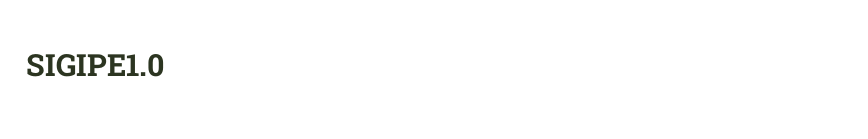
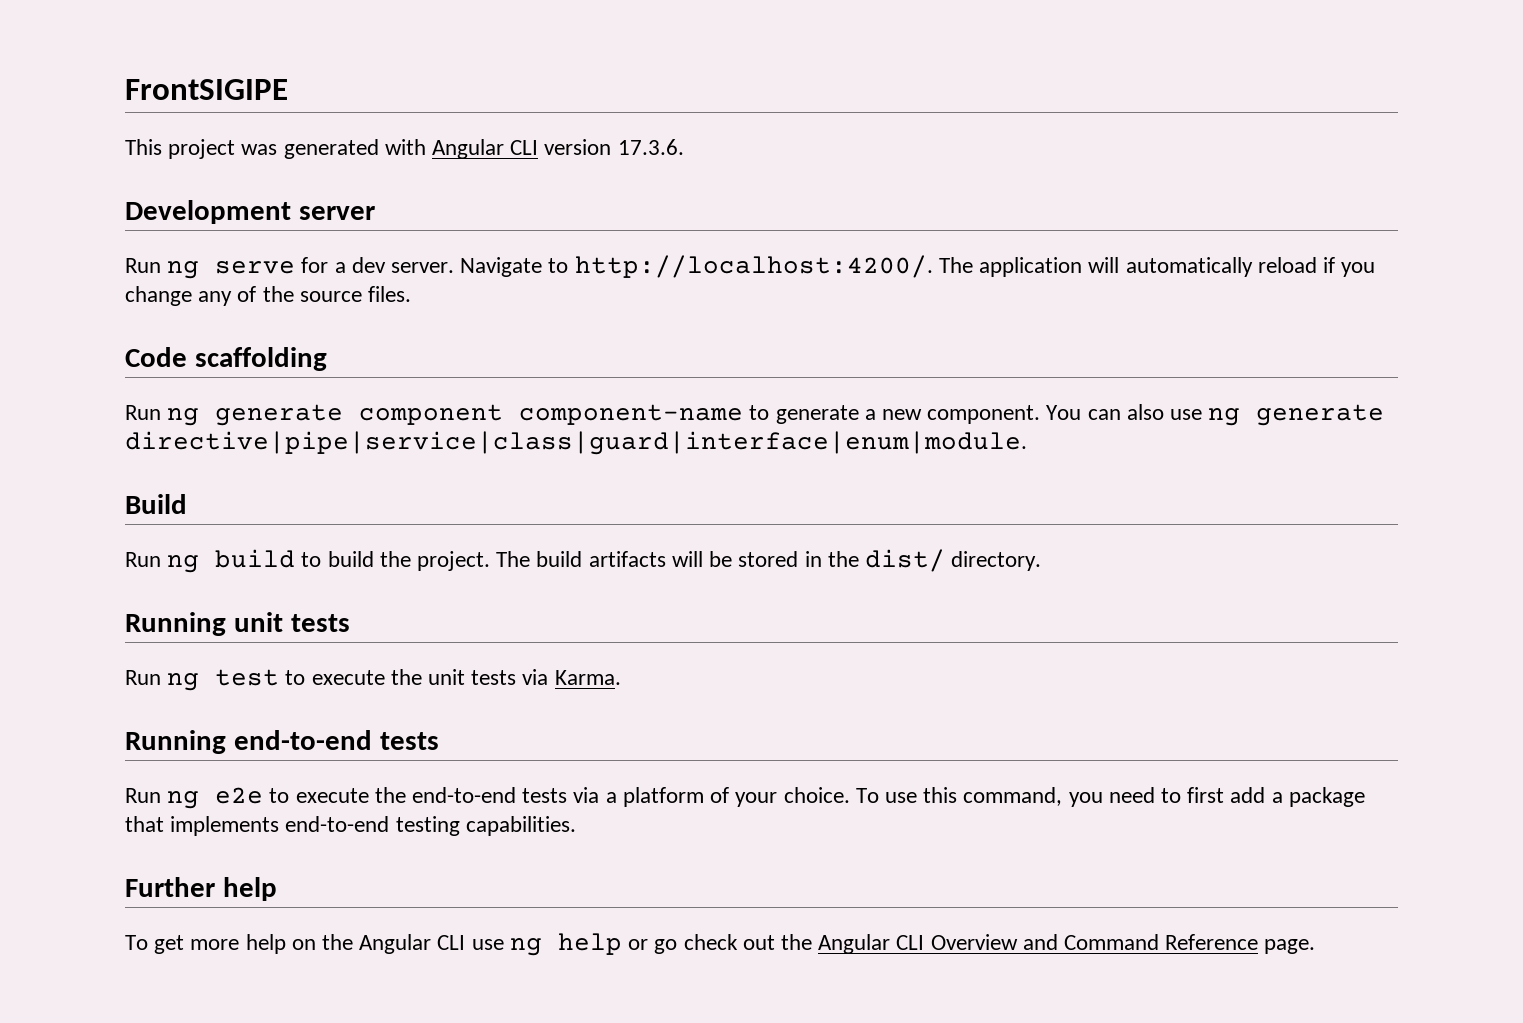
- SIGIPE1.0
+ FrontSIGIPE
+ This project was generated with Angular CLI version 17.3.6.
+ Development server
+ Run ng serve for a dev server. Navigate to http://localhost:4200/. The application will automatically reload if you change any of the source files.
+ Code scaffolding
+ Run ng generate component component-name to generate a new component. You can also use ng generate directive|pipe|service|class|guard|interface|enum|module.
+ Build
+ Run ng build to build the project. The build artifacts will be stored in the dist/ directory.
+ Running unit tests
+ Run ng test to execute the unit tests via Karma.
+ Running end-to-end tests
+ Run ng e2e to execute the end-to-end tests via a platform of your choice. To use this command, you need to first add a package that implements end-to-end testing capabilities.
+ Further help
+ To get more help on the Angular CLI use ng help or go check out the Angular CLI Overview and Command Reference page.

